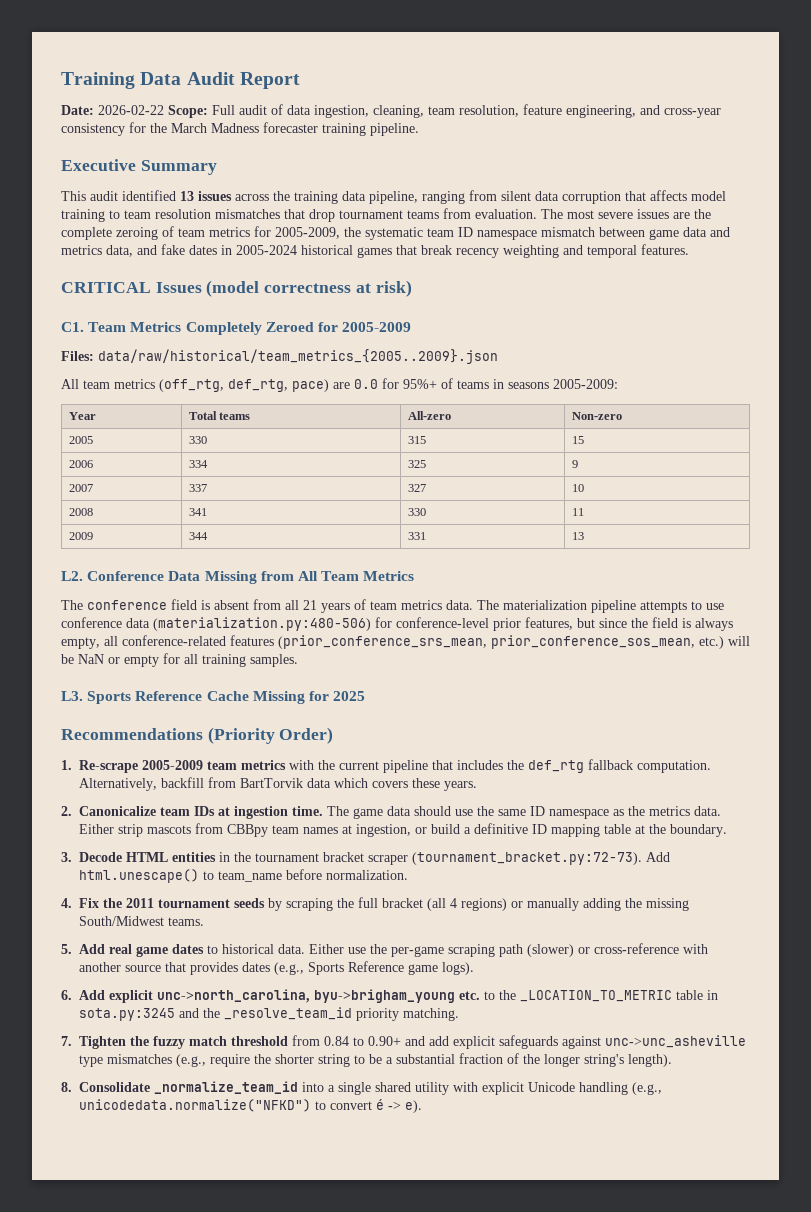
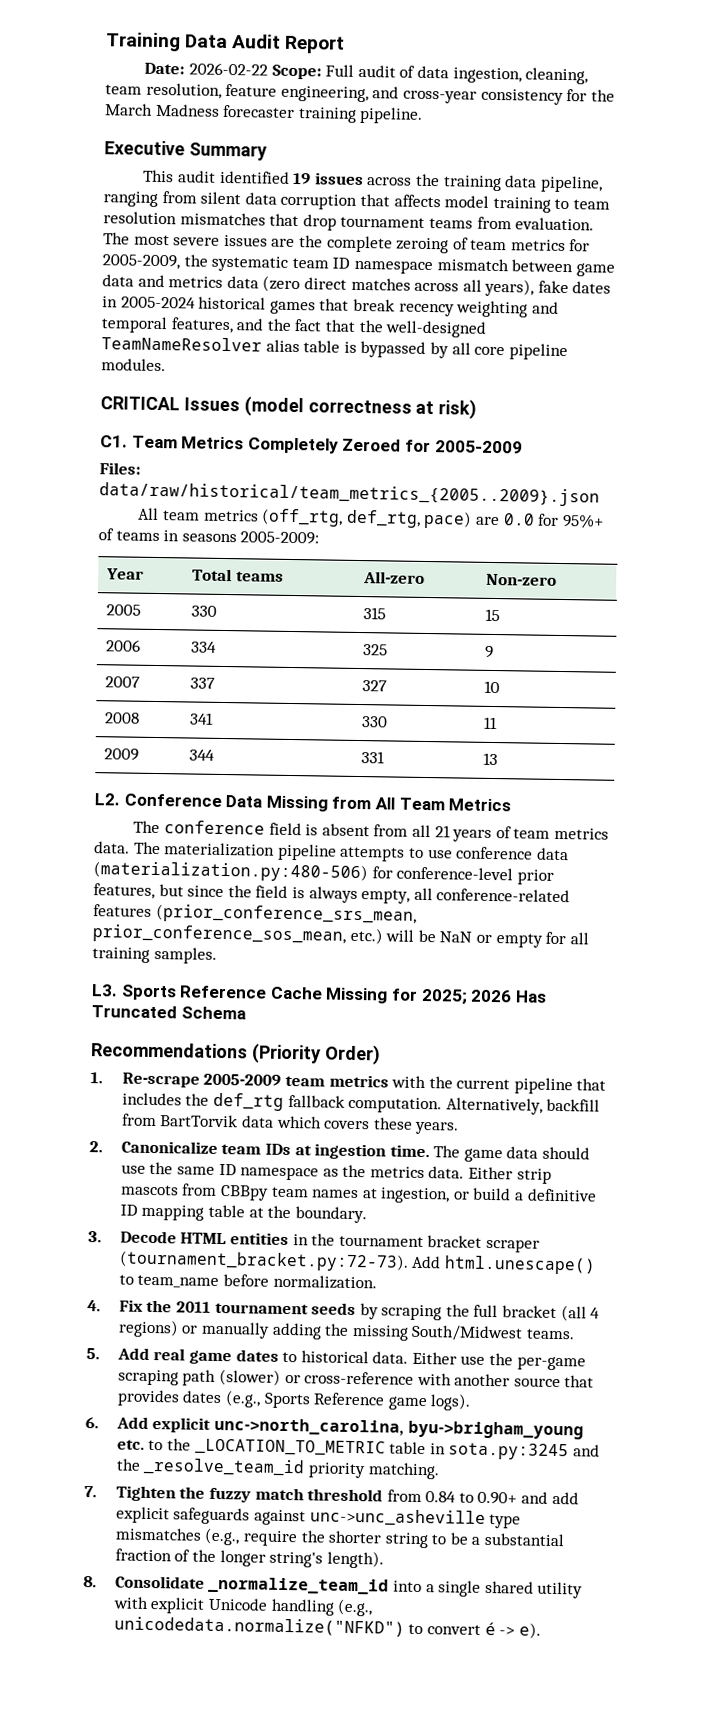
- This audit identified 13 issues across the training data pipeline, ranging from silent data corruption that affects model training to team resolution mismatches that drop tournament teams from evaluation.
+ This audit identified 19 issues across the training data pipeline, ranging from silent data corruption that affects model training to team resolution mismatches that drop tournament teams from evaluation.
- The most severe issues are the complete zeroing of team metrics for 2005-2009, the systematic team ID namespace mismatch between game data and metrics data, and fake dates in 2005-2024 historical games that break recency weighting and temporal features.
+ The most severe issues are the complete zeroing of team metrics for 2005-2009, the systematic team ID namespace mismatch between game data and metrics data (zero direct matches across all years), fake dates in 2005-2024 historical games that break recency weighting and temporal features, and the fact that the well-designed TeamNameResolver alias table is bypassed by all core pipeline modules.
- L3. Sports Reference Cache Missing for 2025
+ L3. Sports Reference Cache Missing for 2025; 2026 Has Truncated Schema

